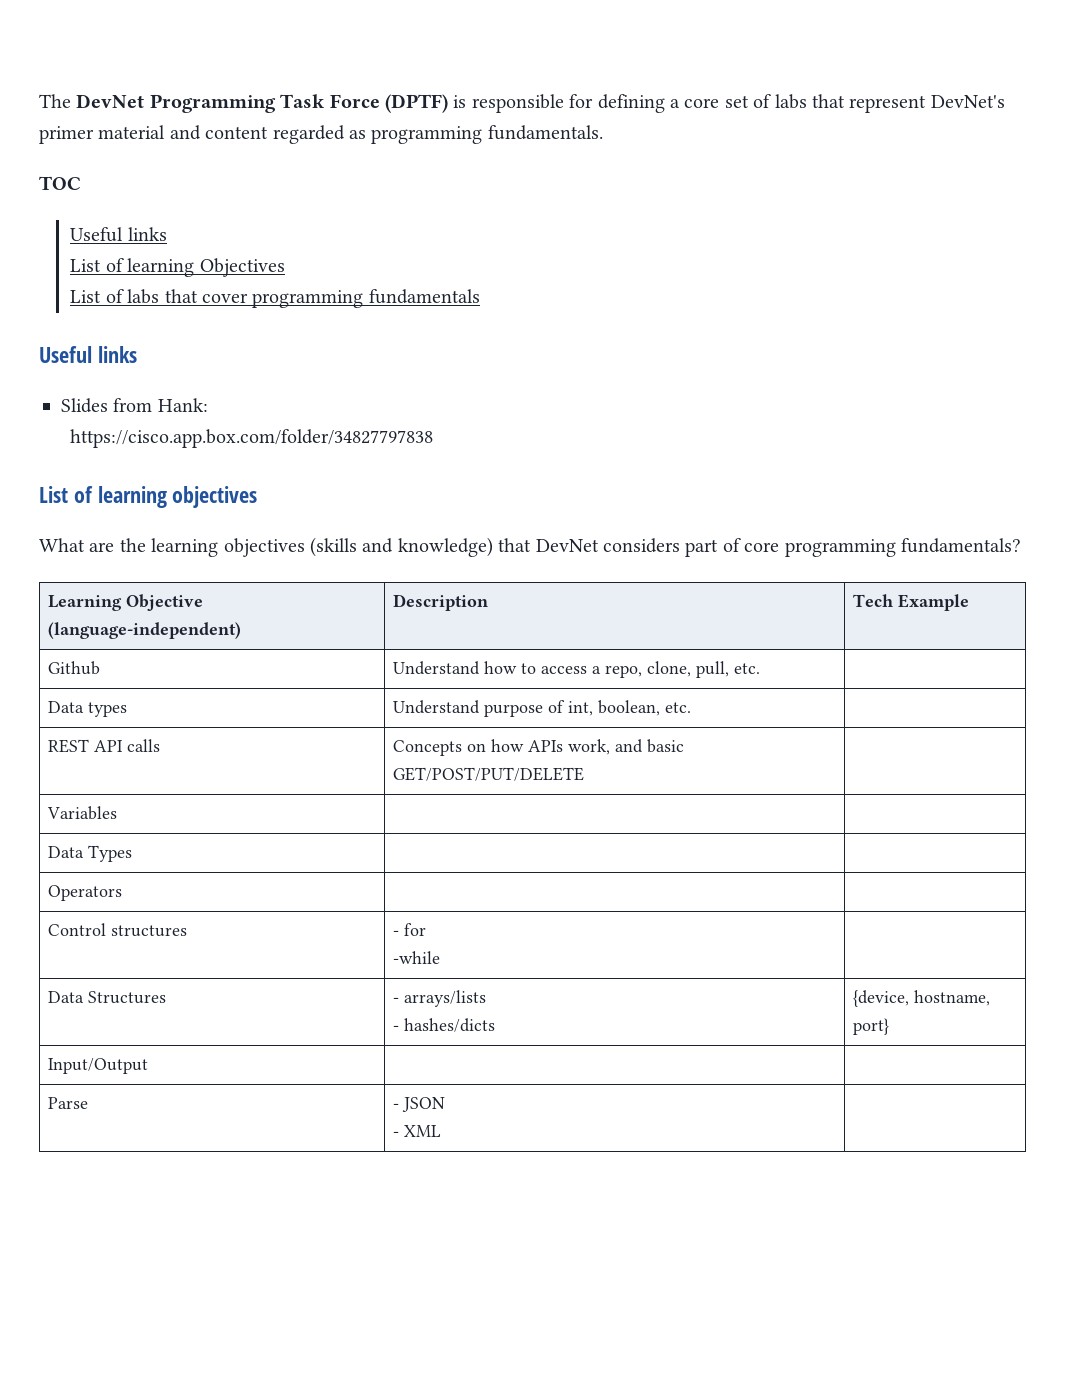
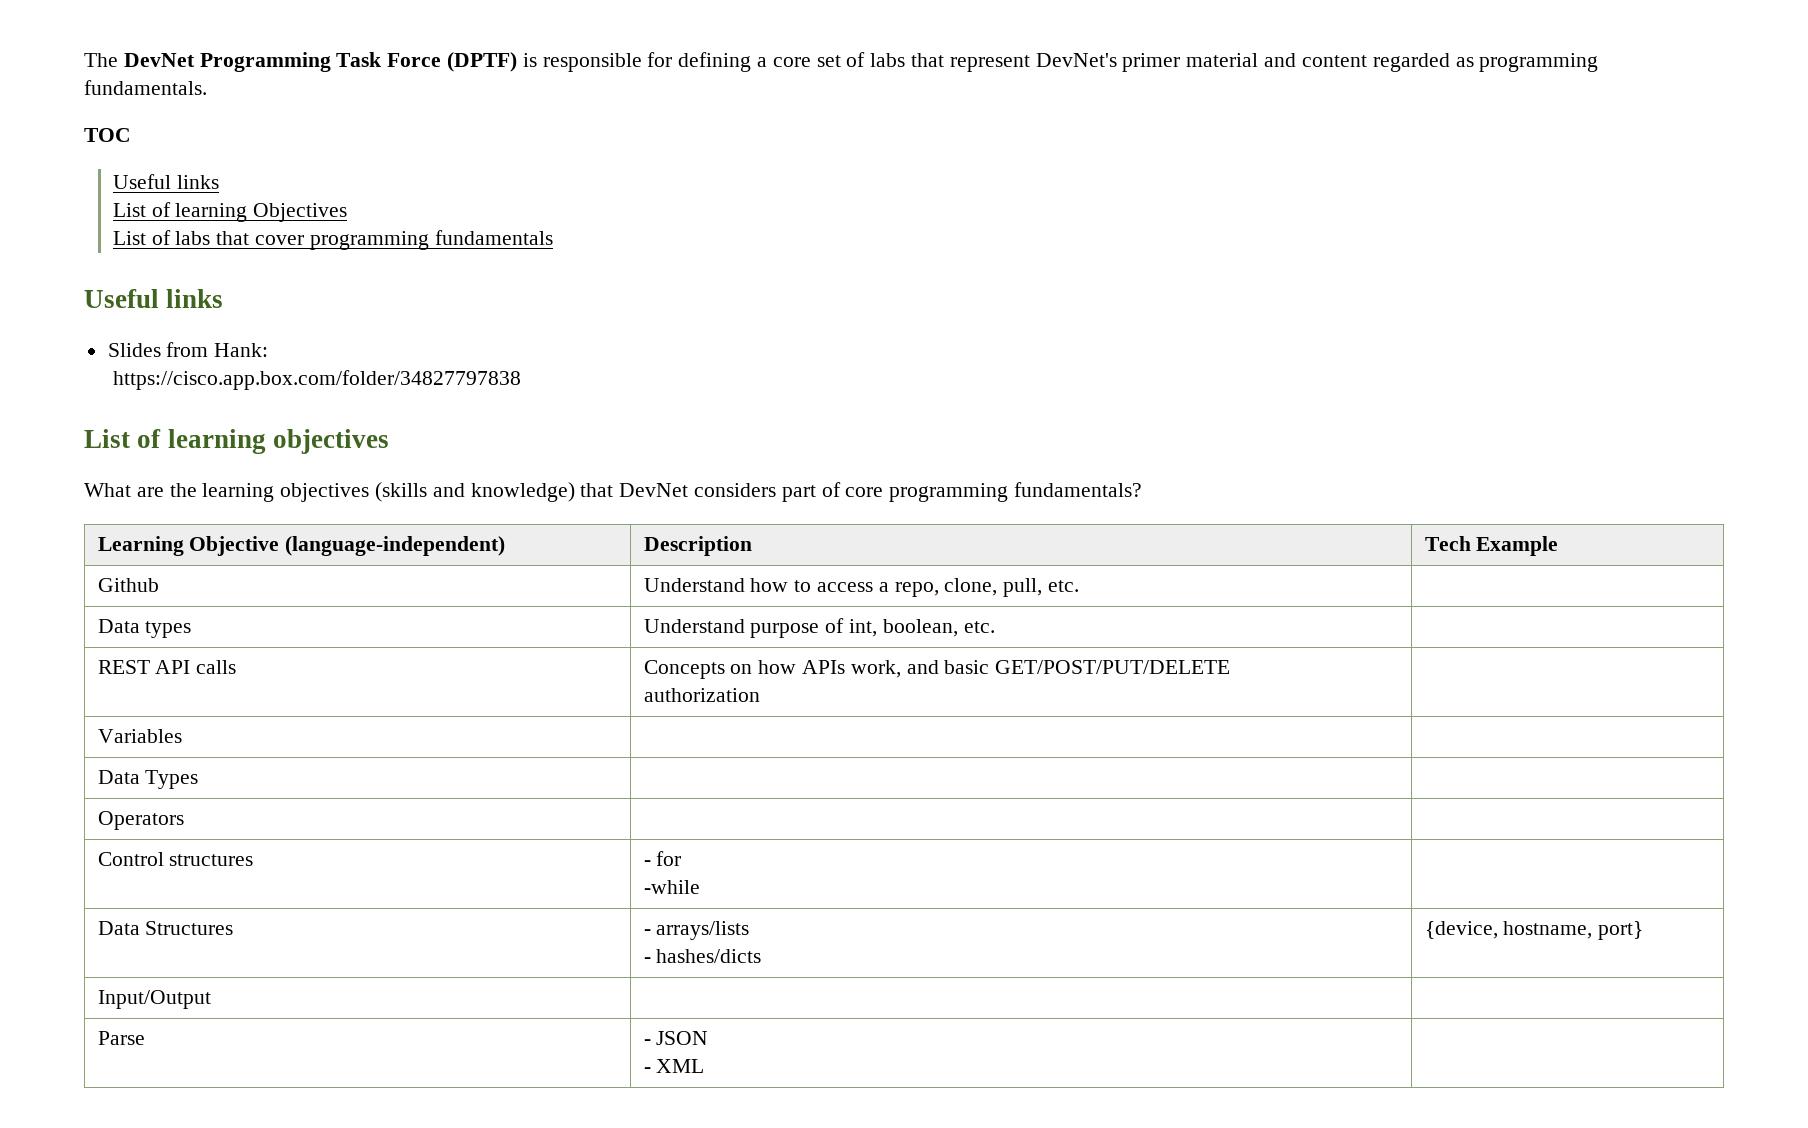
- REST API calls | Concepts on how APIs work, and basic GET/POST/PUT/DELETE |
+ REST API calls | Concepts on how APIs work, and basic GET/POST/PUT/DELETE
+ authorization |

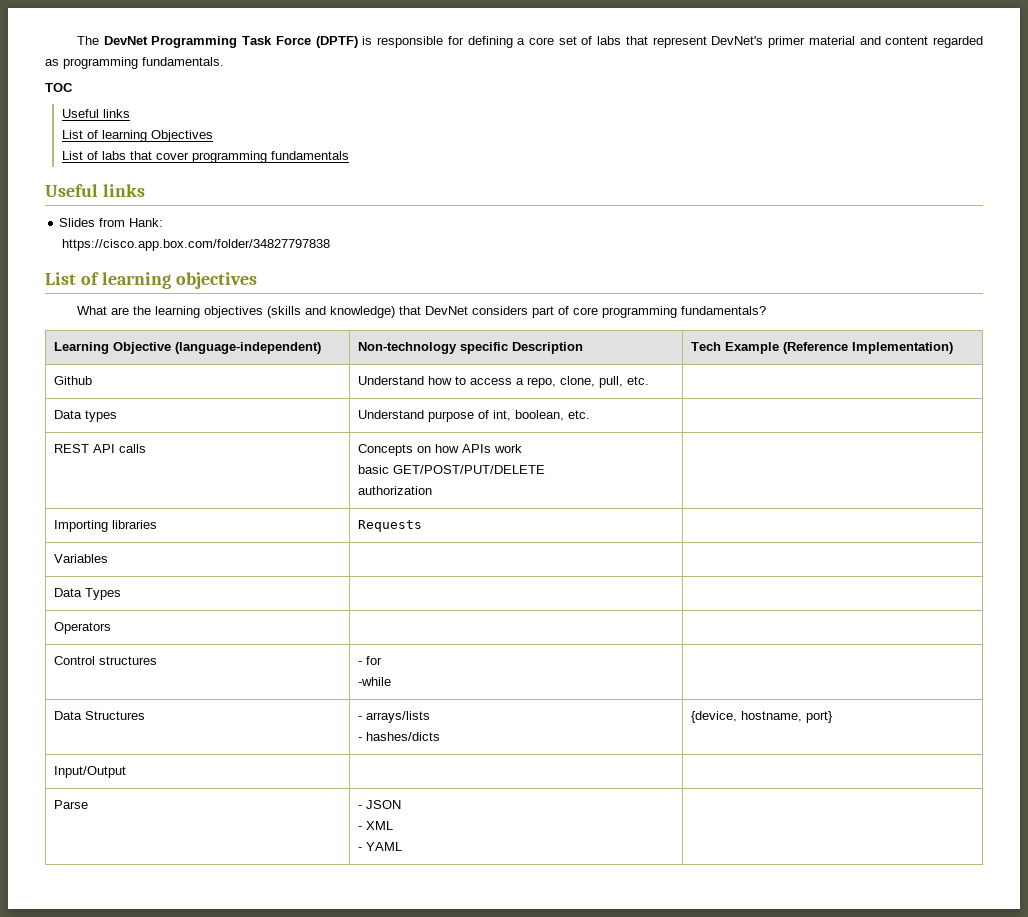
- Learning Objective (language-independent) | Description | Tech Example
+ Learning Objective (language-independent) | Non-technology specific Description | Tech Example (Reference Implementation)
- REST API calls | Concepts on how APIs work, and basic GET/POST/PUT/DELETE
+ REST API calls | Concepts on how APIs work
+ basic GET/POST/PUT/DELETE
+ Importing libraries | Requests |
  Parse | - JSON
- - XML |
+ - XML
+ - YAML |

